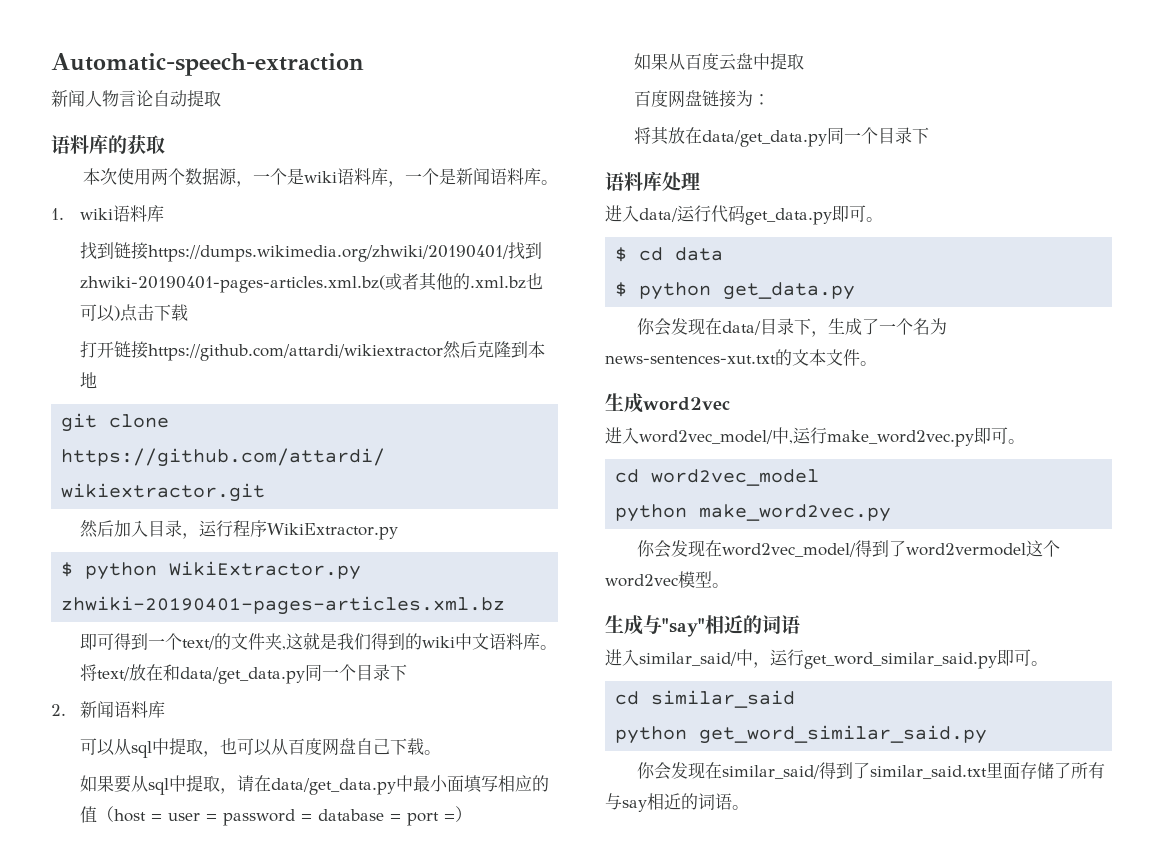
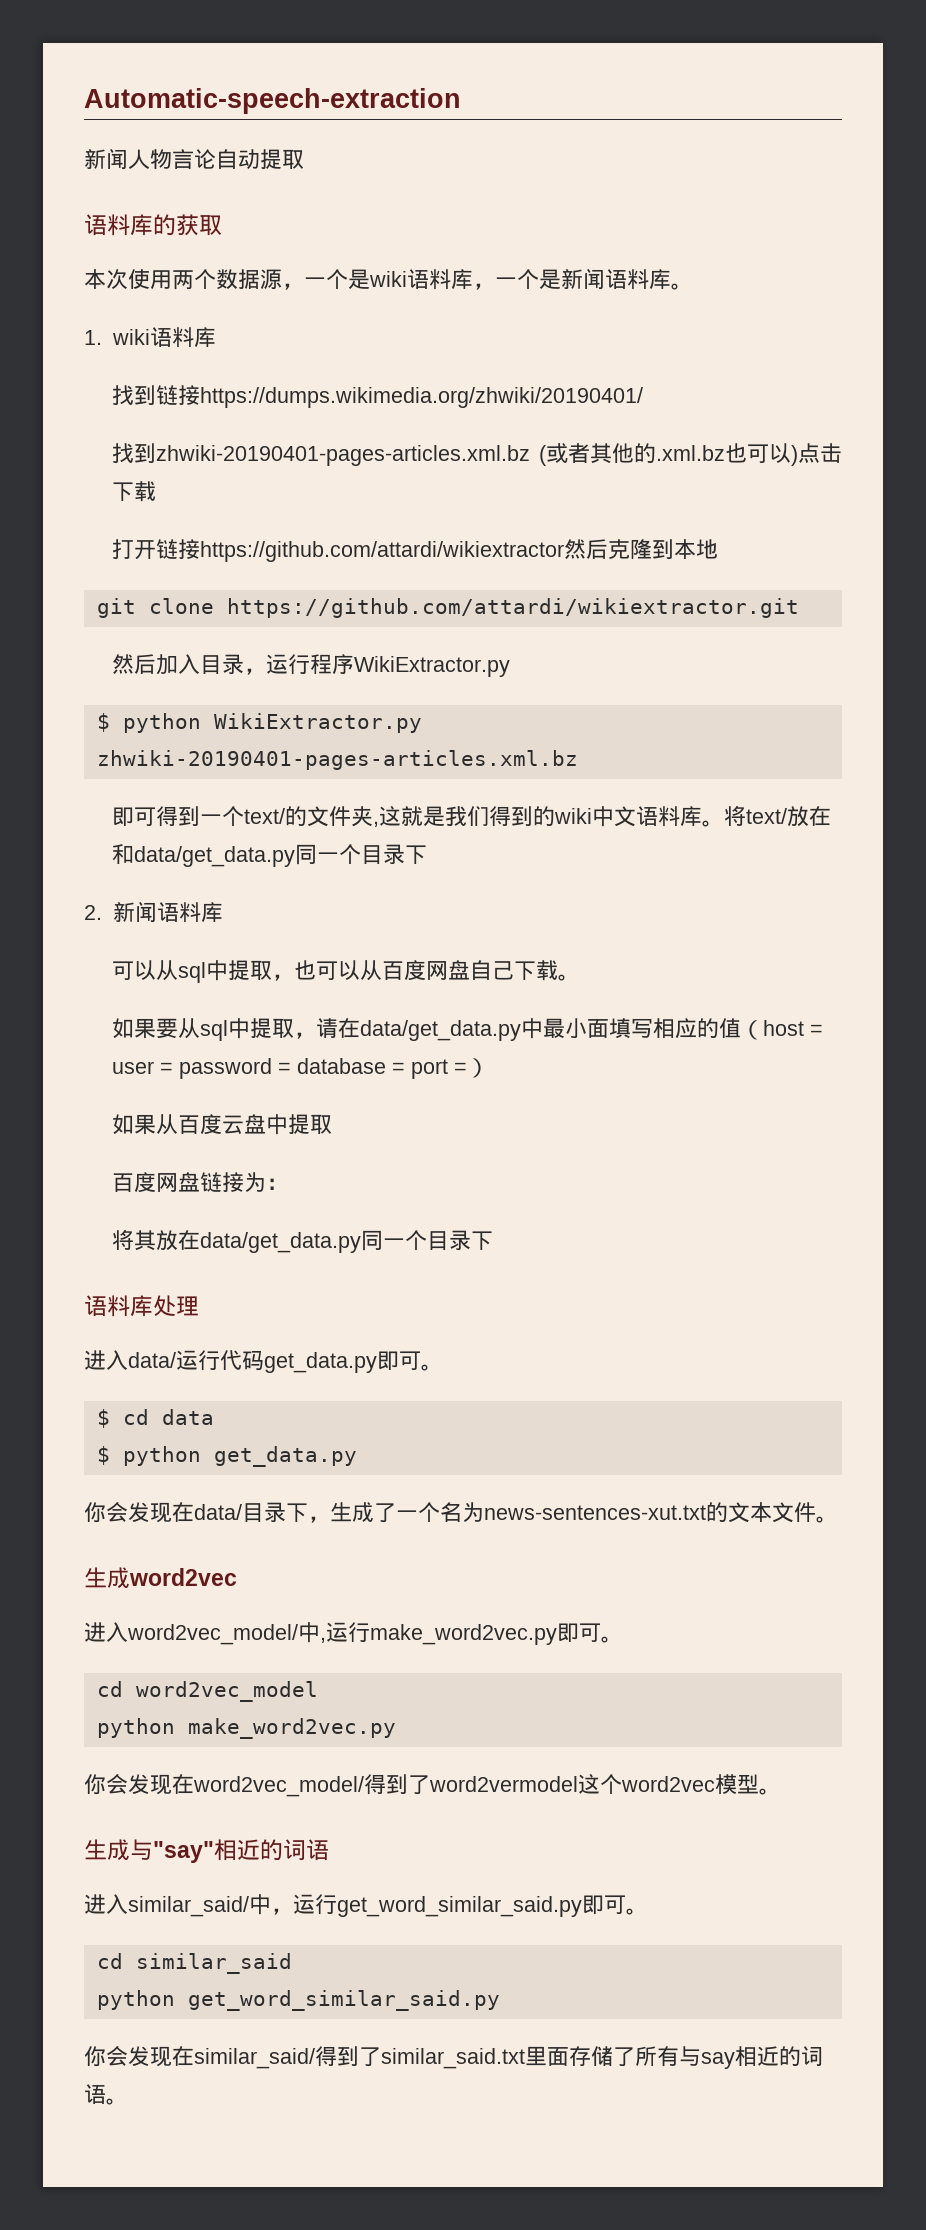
- 找到链接https://dumps.wikimedia.org/zhwiki/20190401/找到zhwiki-20190401-pages-articles.xml.bz(或者其他的.xml.bz也可以)点击下载
+ 找到链接https://dumps.wikimedia.org/zhwiki/20190401/
+ 找到zhwiki-20190401-pages-articles.xml.bz (或者其他的.xml.bz也可以)点击下载

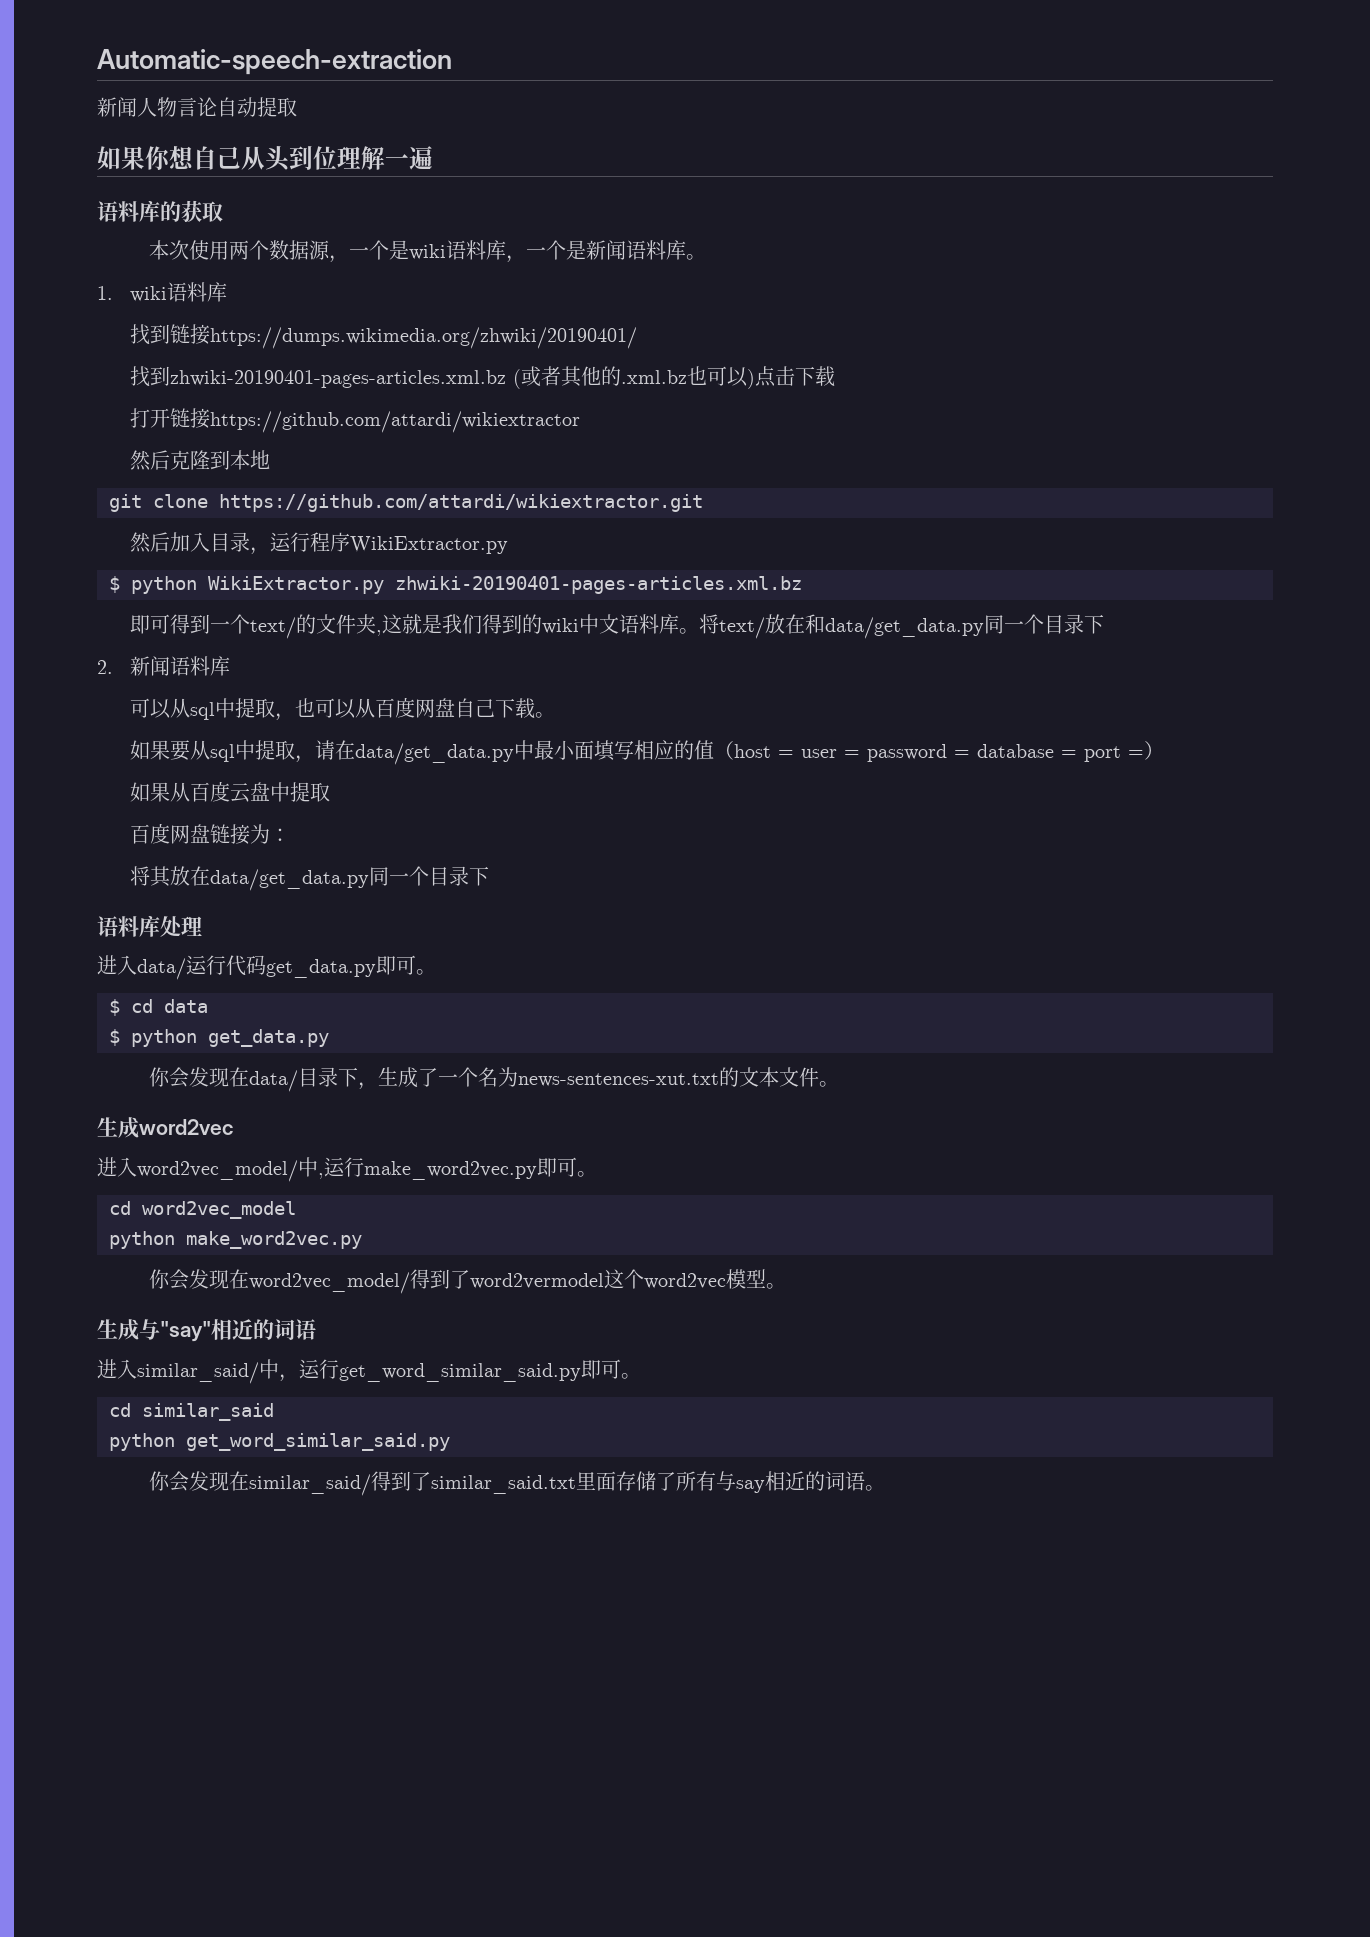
+ 如果你想自己从头到位理解一遍
- 打开链接https://github.com/attardi/wikiextractor然后克隆到本地
+ 打开链接https://github.com/attardi/wikiextractor
+ 然后克隆到本地

